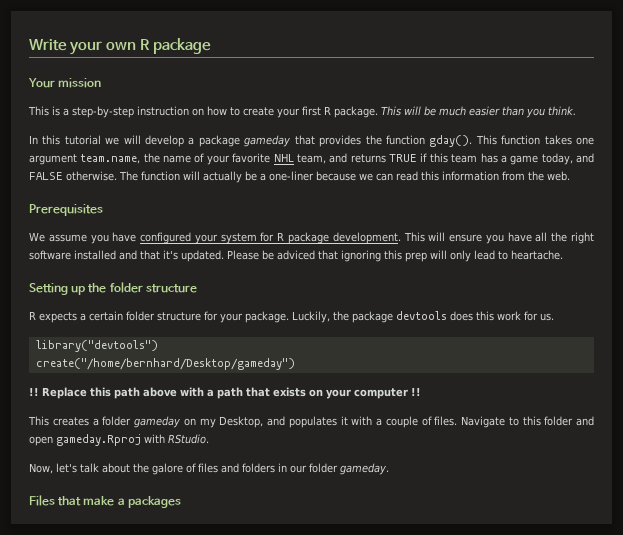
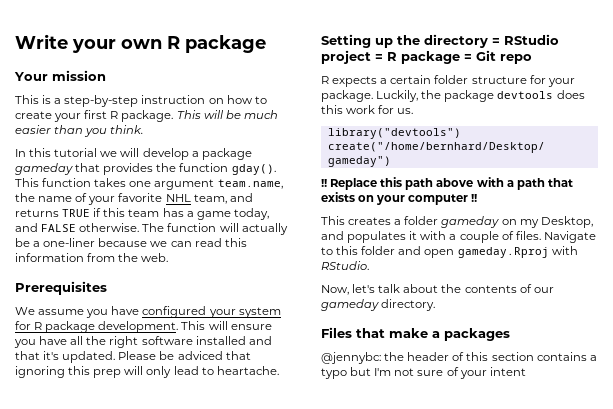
- Setting up the folder structure
+ Setting up the directory = RStudio project = R package = Git repo
- Now, let's talk about the galore of files and folders in our folder gameday.
+ Now, let's talk about the contents of our gameday directory.
+ @jennybc: the header of this section contains a typo but I'm not sure of your intent

